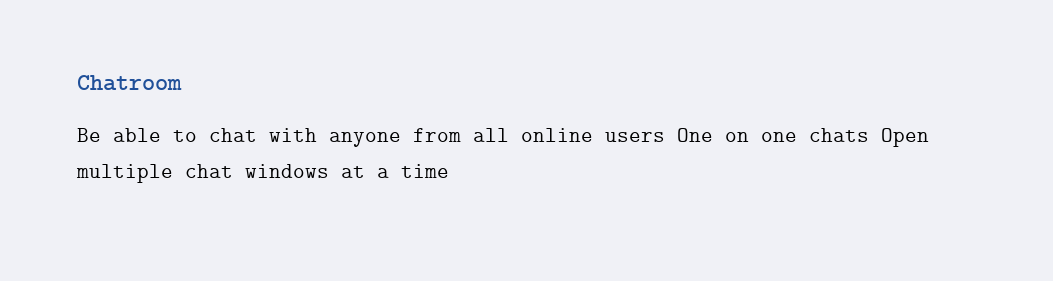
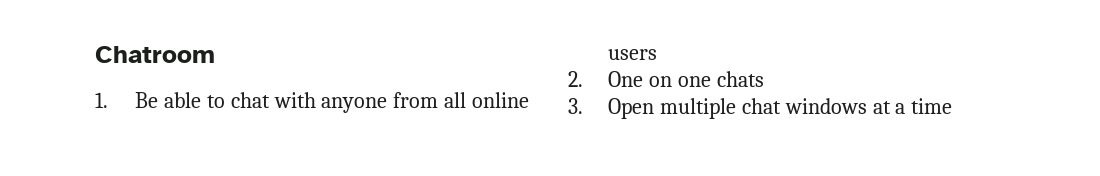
- Be able to chat with anyone from all online users One on one chats Open multiple chat windows at a time
+ 1. Be able to chat with anyone from all online users
+ 2. One on one chats
+ 3. Open multiple chat windows at a time

